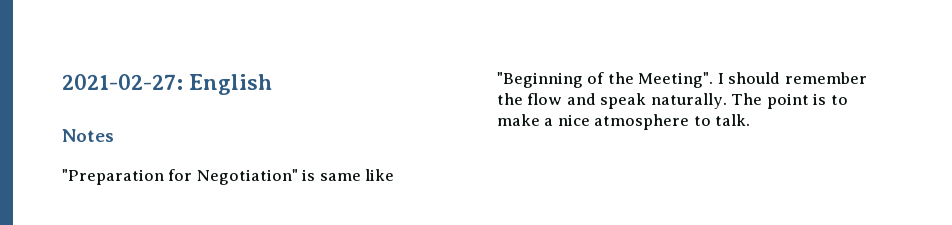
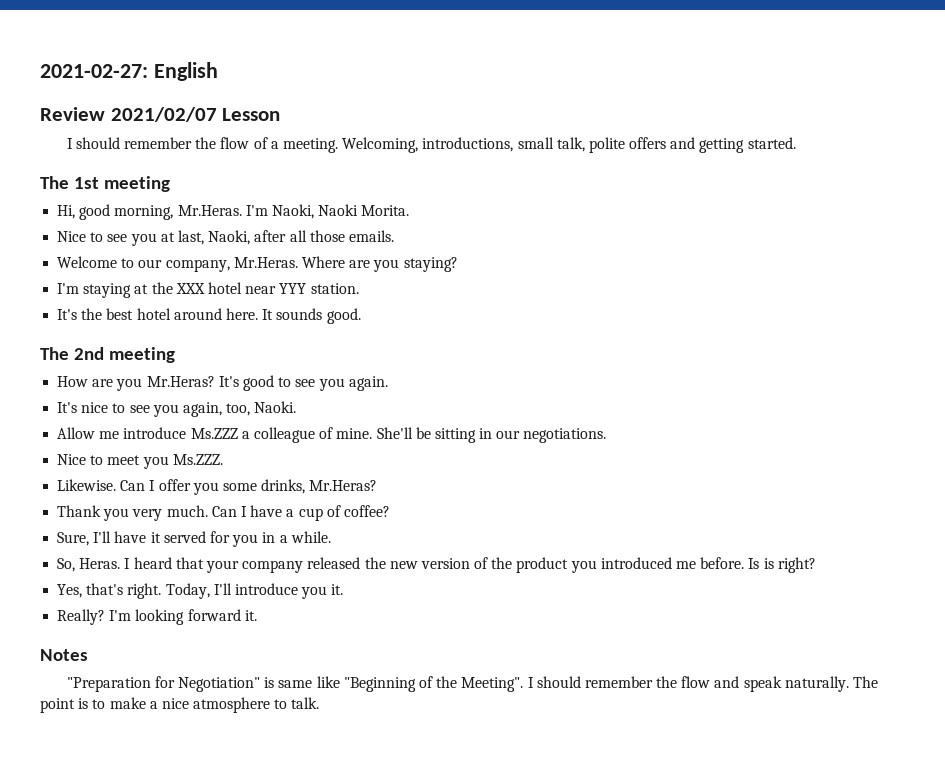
+ Review 2021/02/07 Lesson
+ I should remember the flow of a meeting. Welcoming, introductions, small talk, polite offers and getting started.
+ The 1st meeting
+ Hi, good morning, Mr.Heras. I'm Naoki, Naoki Morita.
+ Nice to see you at last, Naoki, after all those emails.
+ Welcome to our company, Mr.Heras. Where are you staying?
+ I'm staying at the XXX hotel near YYY station.
+ It's the best hotel around here. It sounds good.
+ The 2nd meeting
+ How are you Mr.Heras? It's good to see you again.
+ It's nice to see you again, too, Naoki.
+ Allow me introduce Ms.ZZZ a colleague of mine. She'll be sitting in our negotiations.
+ Nice to meet you Ms.ZZZ.
+ Likewise. Can I offer you some drinks, Mr.Heras?
+ Thank you very much. Can I have a cup of coffee?
+ Sure, I'll have it served for you in a while.
+ So, Heras. I heard that your company released the new version of the product you introduced me before. Is is right?
+ Yes, that's right. Today, I'll introduce you it.
+ Really? I'm looking forward it.

